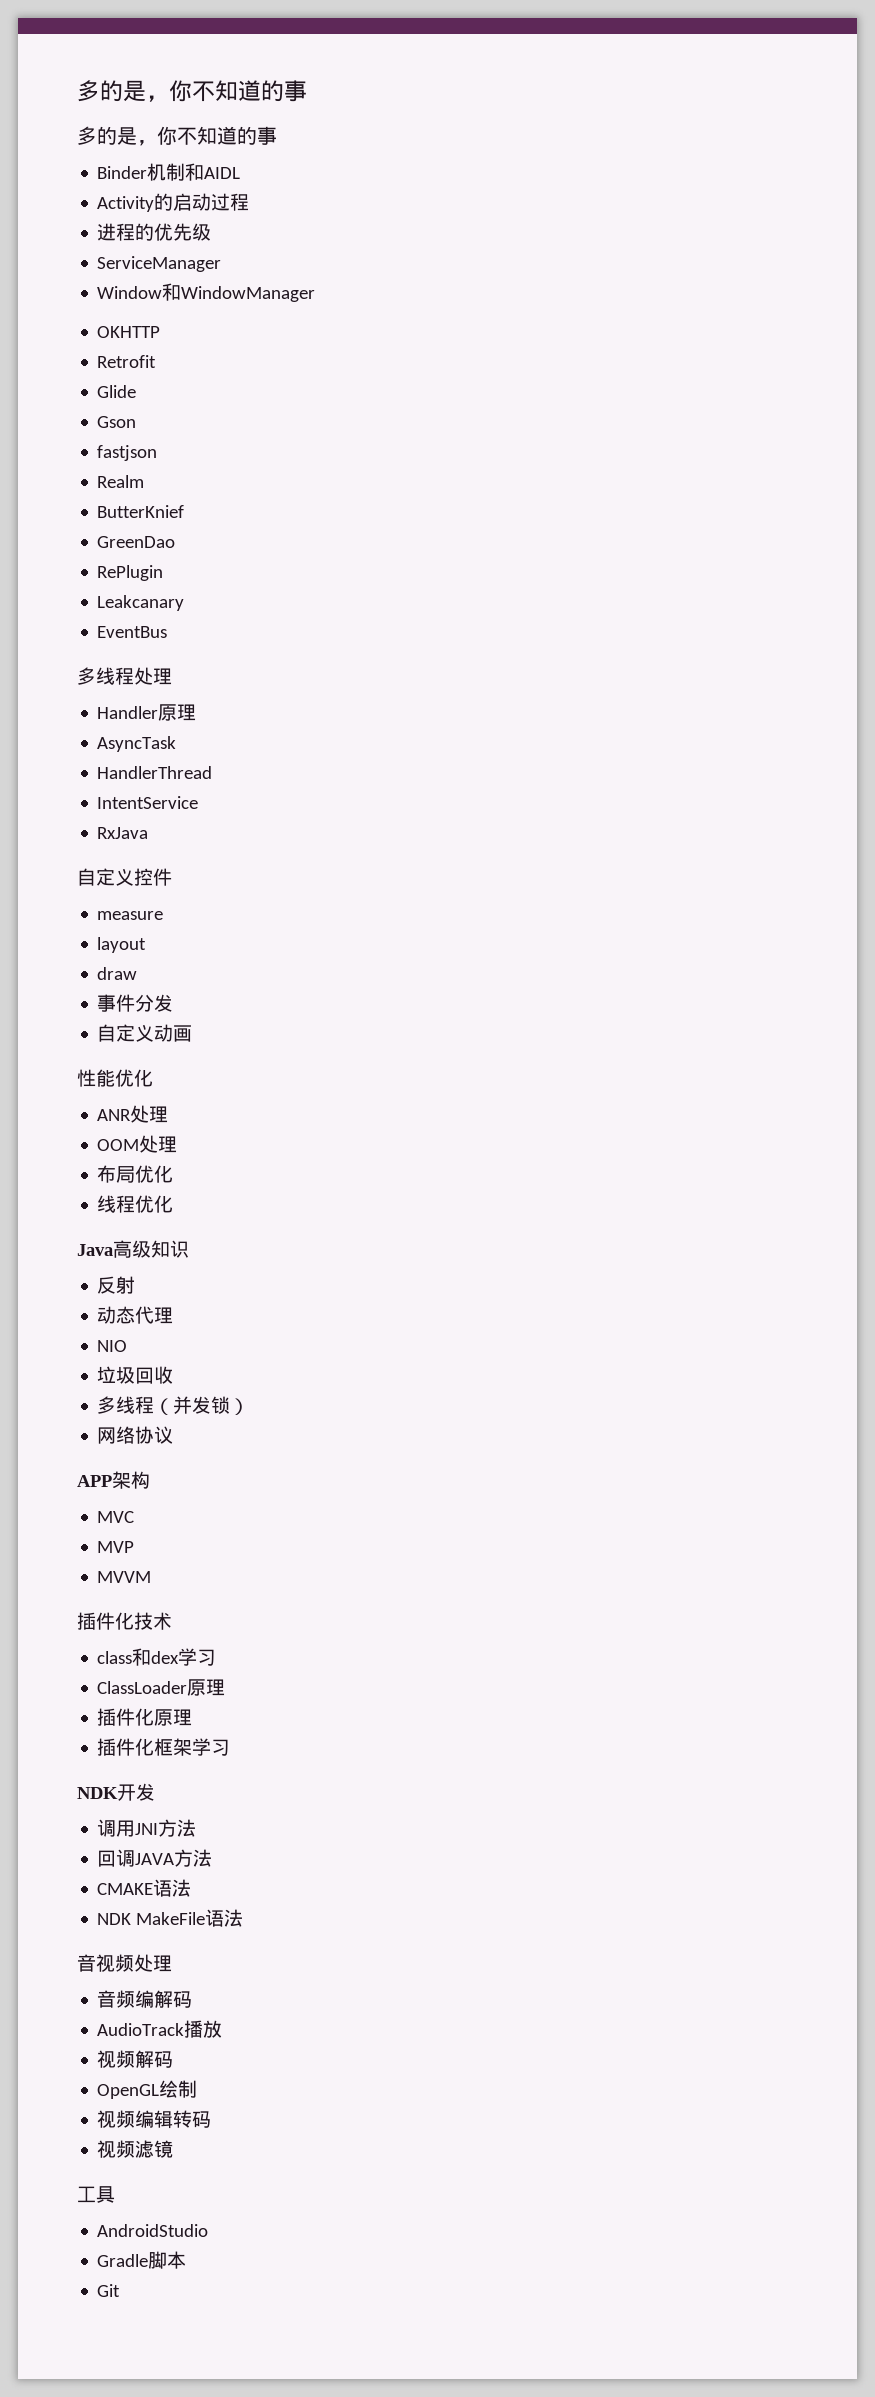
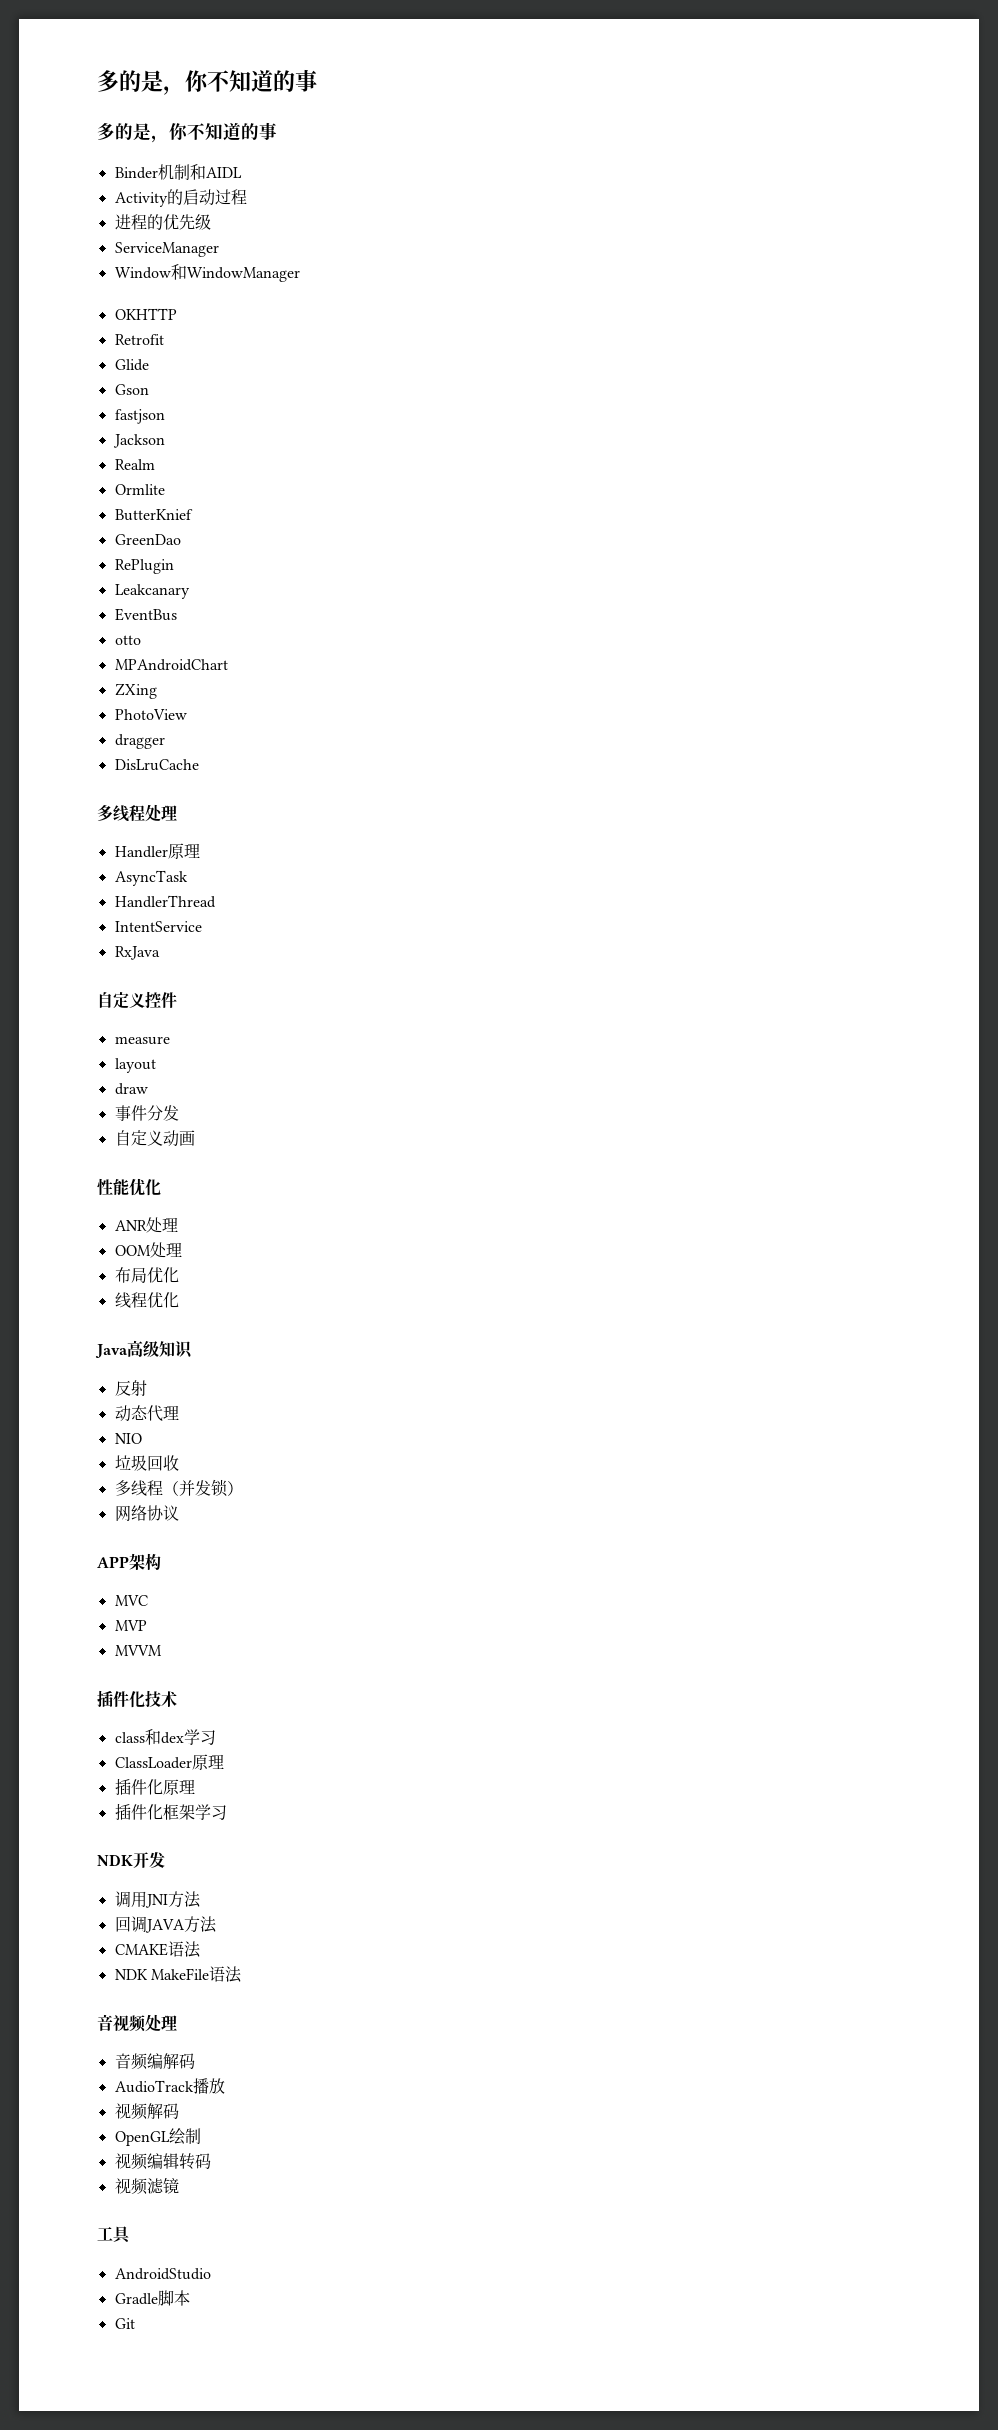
+ Jackson
+ Ormlite
+ otto
+ MPAndroidChart
+ ZXing
+ PhotoView
+ dragger
+ DisLruCache

